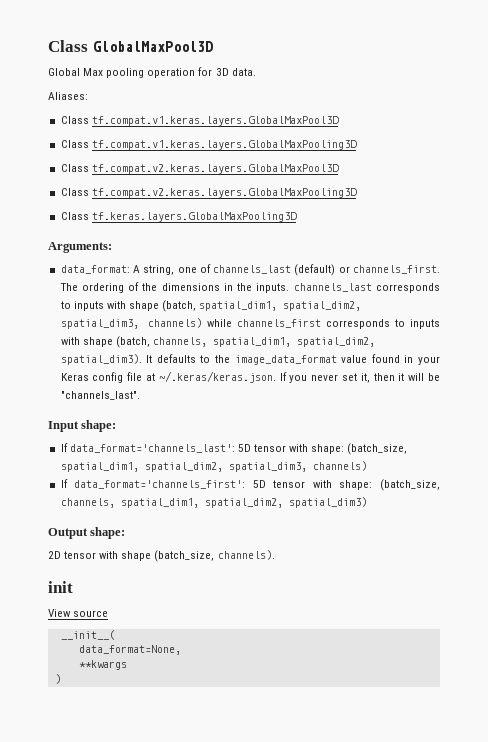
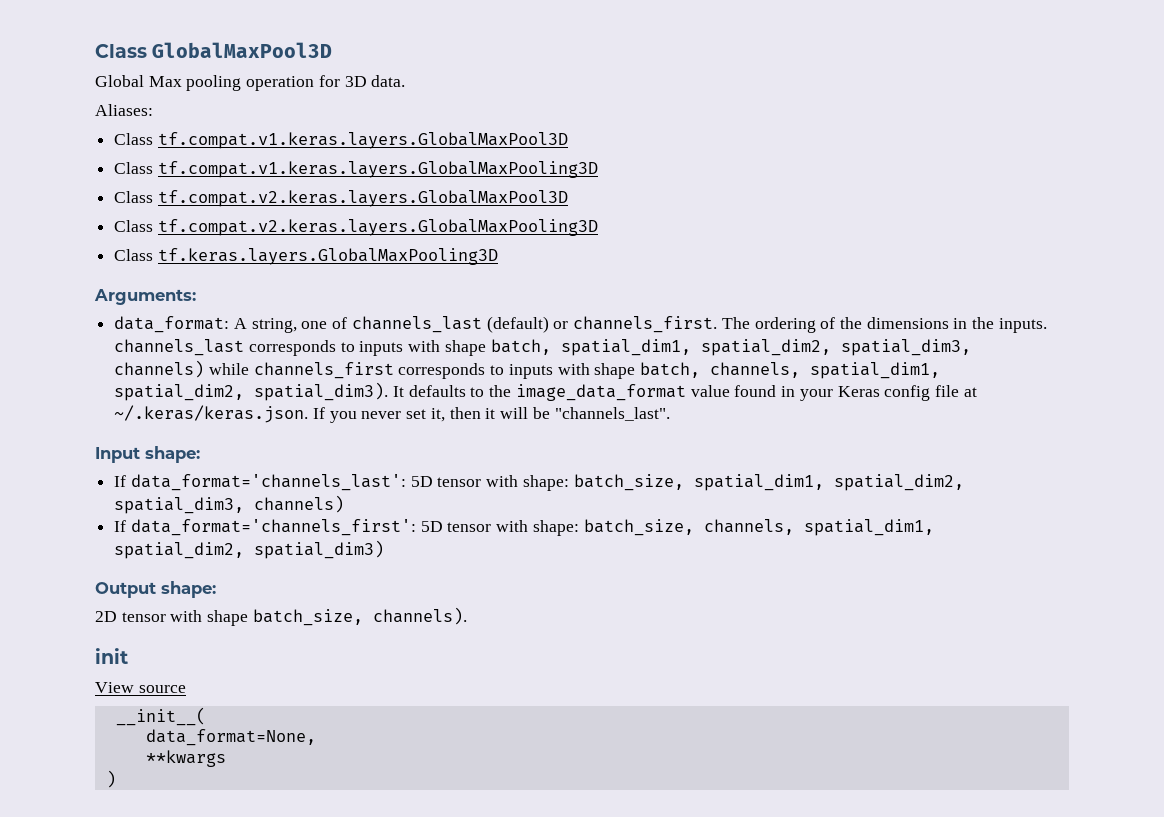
- The ordering of the dimensions in the inputs. channels_last corresponds to inputs with shape (batch, spatial_dim1, spatial_dim2, spatial_dim3, channels) while channels_first corresponds to inputs with shape (batch, channels, spatial_dim1, spatial_dim2, spatial_dim3).
+ The ordering of the dimensions in the inputs. channels_last corresponds to inputs with shape batch, spatial_dim1, spatial_dim2, spatial_dim3, channels) while channels_first corresponds to inputs with shape batch, channels, spatial_dim1, spatial_dim2, spatial_dim3).
- If data_format='channels_last': 5D tensor with shape: (batch_size, spatial_dim1, spatial_dim2, spatial_dim3, channels)
+ If data_format='channels_last': 5D tensor with shape: batch_size, spatial_dim1, spatial_dim2, spatial_dim3, channels)
- If data_format='channels_first': 5D tensor with shape: (batch_size, channels, spatial_dim1, spatial_dim2, spatial_dim3)
+ If data_format='channels_first': 5D tensor with shape: batch_size, channels, spatial_dim1, spatial_dim2, spatial_dim3)
- 2D tensor with shape (batch_size, channels).
+ 2D tensor with shape batch_size, channels).

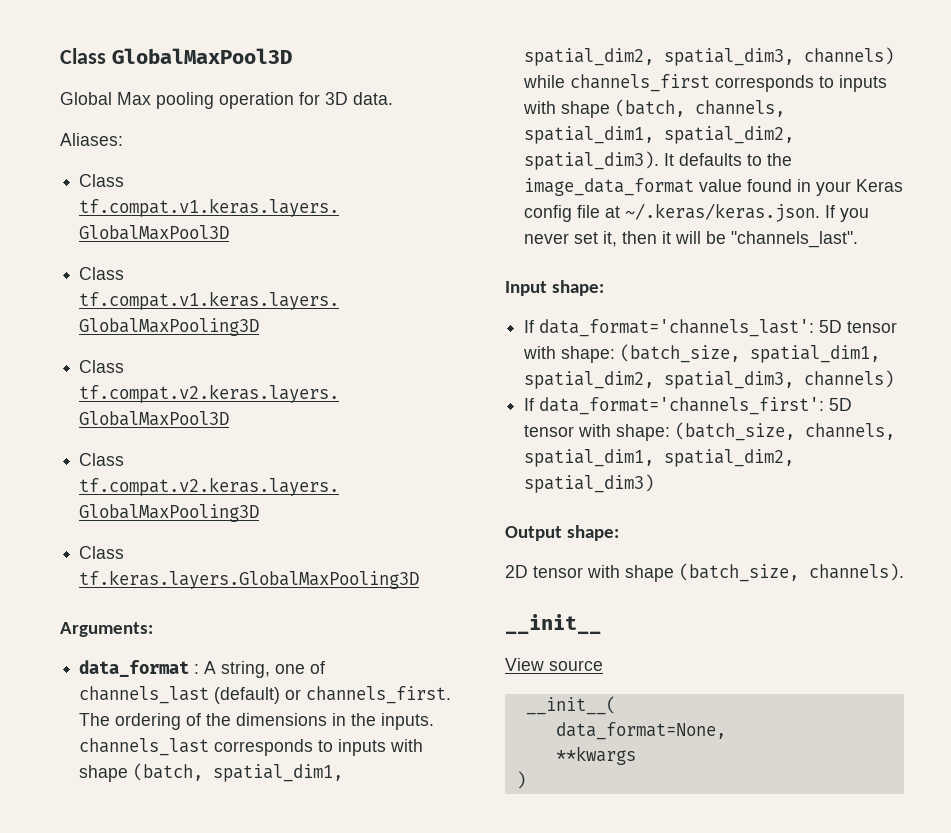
- data_format: A string, one of channels_last (default) or channels_first.
+ data_format : A string, one of channels_last (default) or channels_first.
- The ordering of the dimensions in the inputs. channels_last corresponds to inputs with shape batch, spatial_dim1, spatial_dim2, spatial_dim3, channels) while channels_first corresponds to inputs with shape batch, channels, spatial_dim1, spatial_dim2, spatial_dim3).
+ The ordering of the dimensions in the inputs. channels_last corresponds to inputs with shape (batch, spatial_dim1, spatial_dim2, spatial_dim3, channels) while channels_first corresponds to inputs with shape (batch, channels, spatial_dim1, spatial_dim2, spatial_dim3).
- If data_format='channels_last': 5D tensor with shape: batch_size, spatial_dim1, spatial_dim2, spatial_dim3, channels)
+ If data_format='channels_last': 5D tensor with shape: (batch_size, spatial_dim1, spatial_dim2, spatial_dim3, channels)
- If data_format='channels_first': 5D tensor with shape: batch_size, channels, spatial_dim1, spatial_dim2, spatial_dim3)
+ If data_format='channels_first': 5D tensor with shape: (batch_size, channels, spatial_dim1, spatial_dim2, spatial_dim3)
- 2D tensor with shape batch_size, channels).
+ 2D tensor with shape (batch_size, channels).
- init
+ __init__

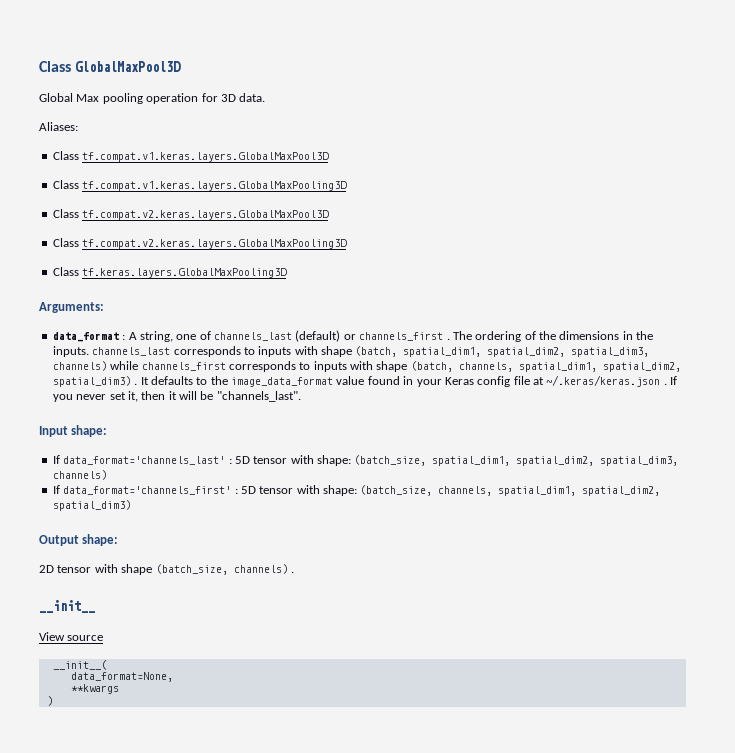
- data_format : A string, one of channels_last (default) or channels_first.
+ data_format : A string, one of channels_last (default) or channels_first .
- The ordering of the dimensions in the inputs. channels_last corresponds to inputs with shape (batch, spatial_dim1, spatial_dim2, spatial_dim3, channels) while channels_first corresponds to inputs with shape (batch, channels, spatial_dim1, spatial_dim2, spatial_dim3).
+ The ordering of the dimensions in the inputs. channels_last corresponds to inputs with shape (batch, spatial_dim1, spatial_dim2, spatial_dim3, channels) while channels_first corresponds to inputs with shape (batch, channels, spatial_dim1, spatial_dim2, spatial_dim3) .
- It defaults to the image_data_format value found in your Keras config file at ~/.keras/keras.json. If you never set it, then it will be "channels_last".
+ It defaults to the image_data_format value found in your Keras config file at ~/.keras/keras.json . If you never set it, then it will be "channels_last".
- If data_format='channels_last': 5D tensor with shape: (batch_size, spatial_dim1, spatial_dim2, spatial_dim3, channels)
+ If data_format='channels_last' : 5D tensor with shape: (batch_size, spatial_dim1, spatial_dim2, spatial_dim3, channels)
- If data_format='channels_first': 5D tensor with shape: (batch_size, channels, spatial_dim1, spatial_dim2, spatial_dim3)
+ If data_format='channels_first' : 5D tensor with shape: (batch_size, channels, spatial_dim1, spatial_dim2, spatial_dim3)
- 2D tensor with shape (batch_size, channels).
+ 2D tensor with shape (batch_size, channels) .

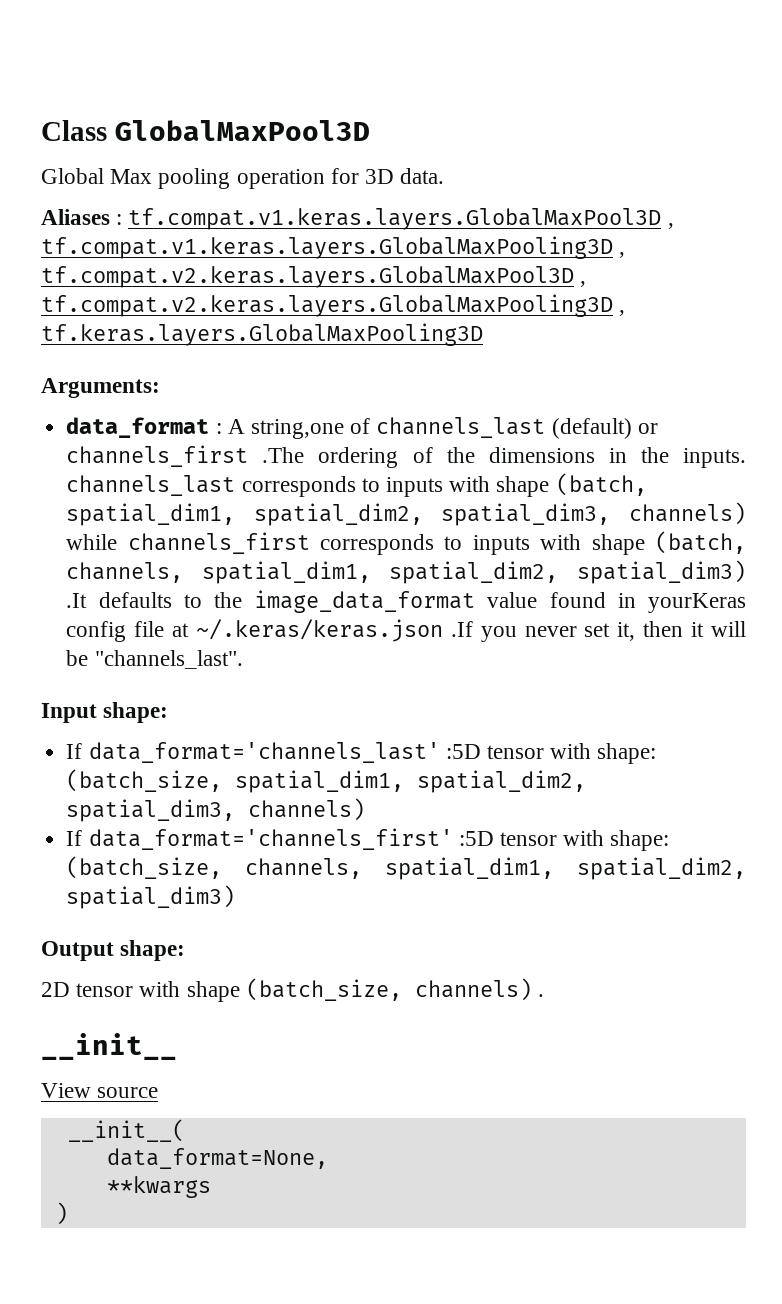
- Aliases:
- Class tf.compat.v1.keras.layers.GlobalMaxPool3D
- Class tf.compat.v1.keras.layers.GlobalMaxPooling3D
- Class tf.compat.v2.keras.layers.GlobalMaxPool3D
- Class tf.compat.v2.keras.layers.GlobalMaxPooling3D
- Class tf.keras.layers.GlobalMaxPooling3D
+ Aliases : tf.compat.v1.keras.layers.GlobalMaxPool3D , tf.compat.v1.keras.layers.GlobalMaxPooling3D , tf.compat.v2.keras.layers.GlobalMaxPool3D , tf.compat.v2.keras.layers.GlobalMaxPooling3D , tf.keras.layers.GlobalMaxPooling3D
- data_format : A string, one of channels_last (default) or channels_first . The ordering of the dimensions in the inputs. channels_last corresponds to inputs with shape (batch, spatial_dim1, spatial_dim2, spatial_dim3, channels) while channels_first corresponds to inputs with shape (batch, channels, spatial_dim1, spatial_dim2, spatial_dim3) . It defaults to the image_data_format value found in your Keras config file at ~/.keras/keras.json . If you never set it, then it will be "channels_last".
+ data_format : A string,one of channels_last (default) or channels_first .The ordering of the dimensions in the inputs. channels_last corresponds to inputs with shape (batch, spatial_dim1, spatial_dim2, spatial_dim3, channels) while channels_first corresponds to inputs with shape (batch, channels, spatial_dim1, spatial_dim2, spatial_dim3) .It defaults to the image_data_format value found in yourKeras config file at ~/.keras/keras.json .If you never set it, then it will be "channels_last".
- If data_format='channels_last' : 5D tensor with shape: (batch_size, spatial_dim1, spatial_dim2, spatial_dim3, channels)
+ If data_format='channels_last' :5D tensor with shape: (batch_size, spatial_dim1, spatial_dim2, spatial_dim3, channels)
- If data_format='channels_first' : 5D tensor with shape: (batch_size, channels, spatial_dim1, spatial_dim2, spatial_dim3)
+ If data_format='channels_first' :5D tensor with shape: (batch_size, channels, spatial_dim1, spatial_dim2, spatial_dim3)

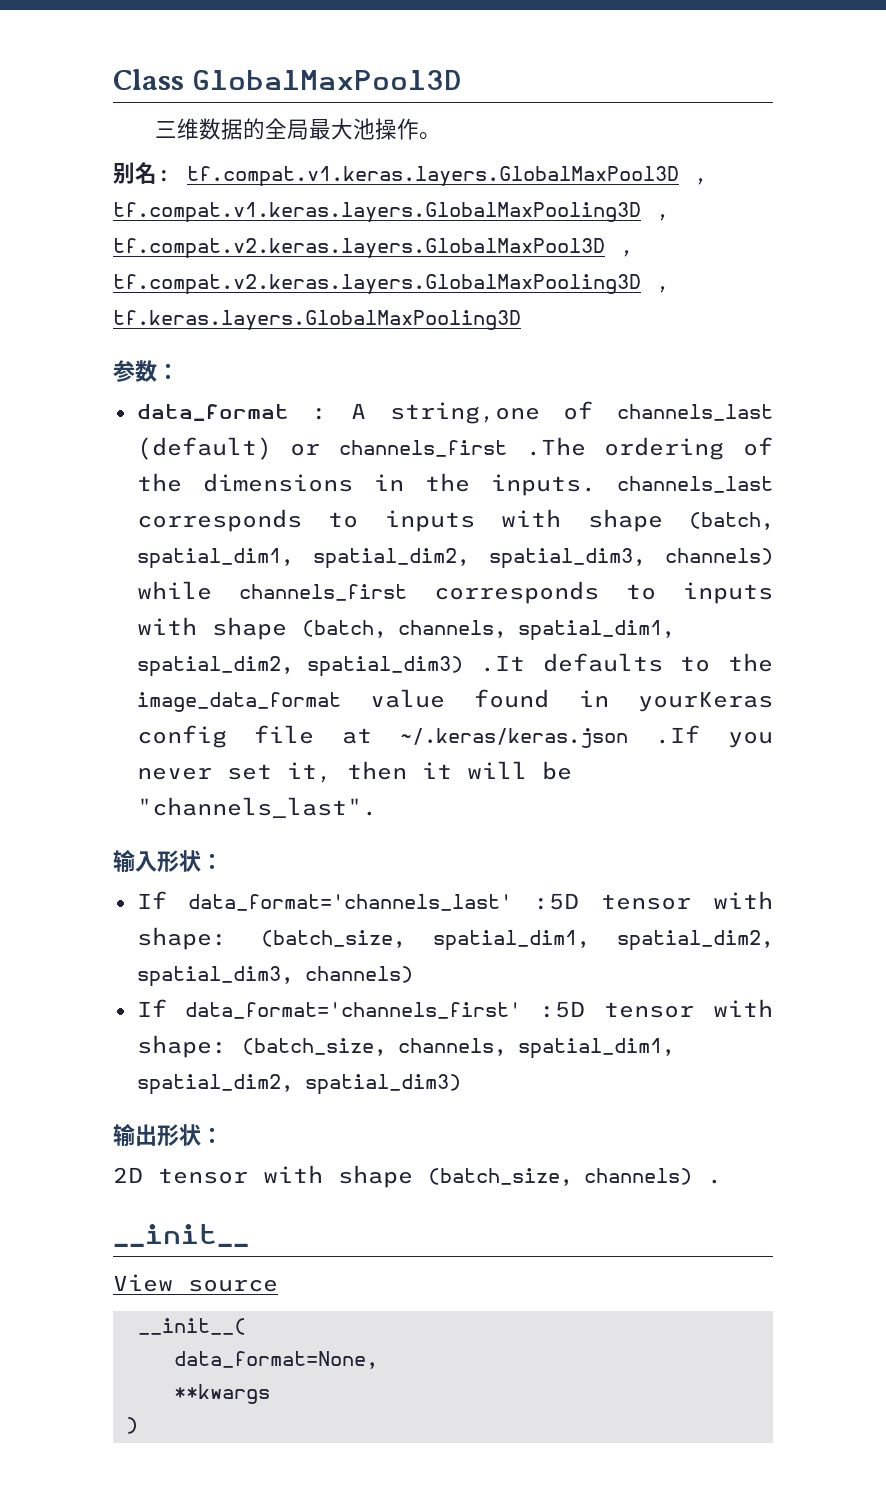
- Global Max pooling operation for 3D data.
- Aliases : tf.compat.v1.keras.layers.GlobalMaxPool3D , tf.compat.v1.keras.layers.GlobalMaxPooling3D , tf.compat.v2.keras.layers.GlobalMaxPool3D , tf.compat.v2.keras.layers.GlobalMaxPooling3D , tf.keras.layers.GlobalMaxPooling3D
+ 三维数据的全局最大池操作。
+ 别名: tf.compat.v1.keras.layers.GlobalMaxPool3D , tf.compat.v1.keras.layers.GlobalMaxPooling3D , tf.compat.v2.keras.layers.GlobalMaxPool3D , tf.compat.v2.keras.layers.GlobalMaxPooling3D , tf.keras.layers.GlobalMaxPooling3D
- Arguments:
+ 参数：
- Input shape:
+ 输入形状：
- Output shape:
+ 输出形状：

